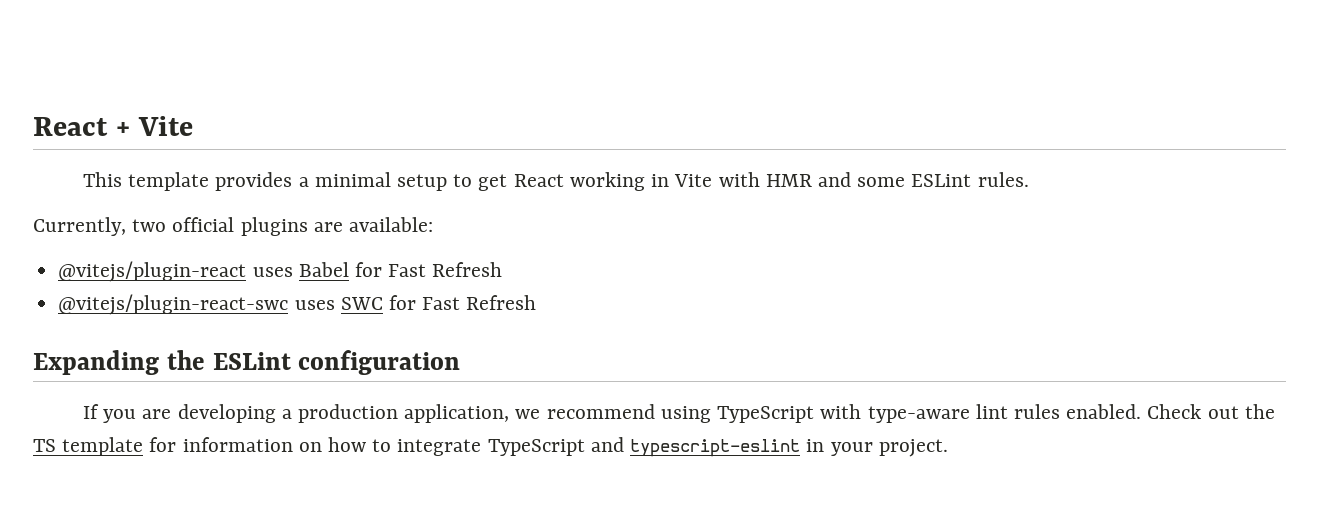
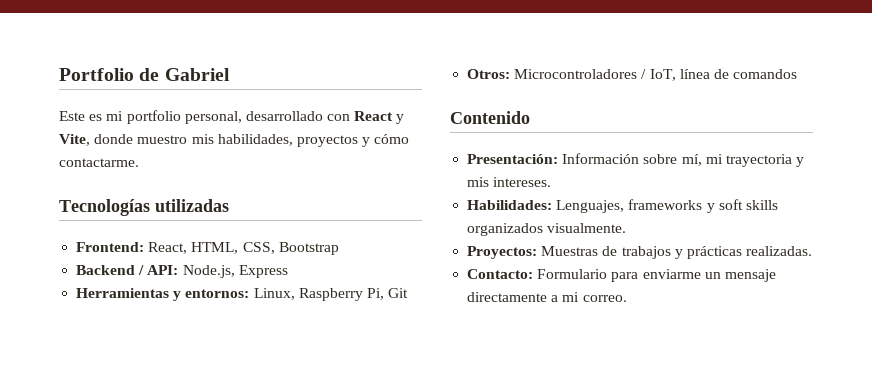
- React + Vite
- This template provides a minimal setup to get React working in Vite with HMR and some ESLint rules.
- Currently, two official plugins are available:
- @vitejs/plugin-react uses Babel for Fast Refresh
- @vitejs/plugin-react-swc uses SWC for Fast Refresh
- Expanding the ESLint configuration
- If you are developing a production application, we recommend using TypeScript with type-aware lint rules enabled. Check out the TS template for information on how to integrate TypeScript and typescript-eslint in your project.
+ Portfolio de Gabriel
+ Este es mi portfolio personal, desarrollado con React y Vite, donde muestro mis habilidades, proyectos y cómo contactarme.
+ Tecnologías utilizadas
+ Frontend: React, HTML, CSS, Bootstrap
+ Backend / API: Node.js, Express
+ Herramientas y entornos: Linux, Raspberry Pi, Git
+ Otros: Microcontroladores / IoT, línea de comandos
+ Contenido
+ Presentación: Información sobre mí, mi trayectoria y mis intereses.
+ Habilidades: Lenguajes, frameworks y soft skills organizados visualmente.
+ Proyectos: Muestras de trabajos y prácticas realizadas.
+ Contacto: Formulario para enviarme un mensaje directamente a mi correo.

